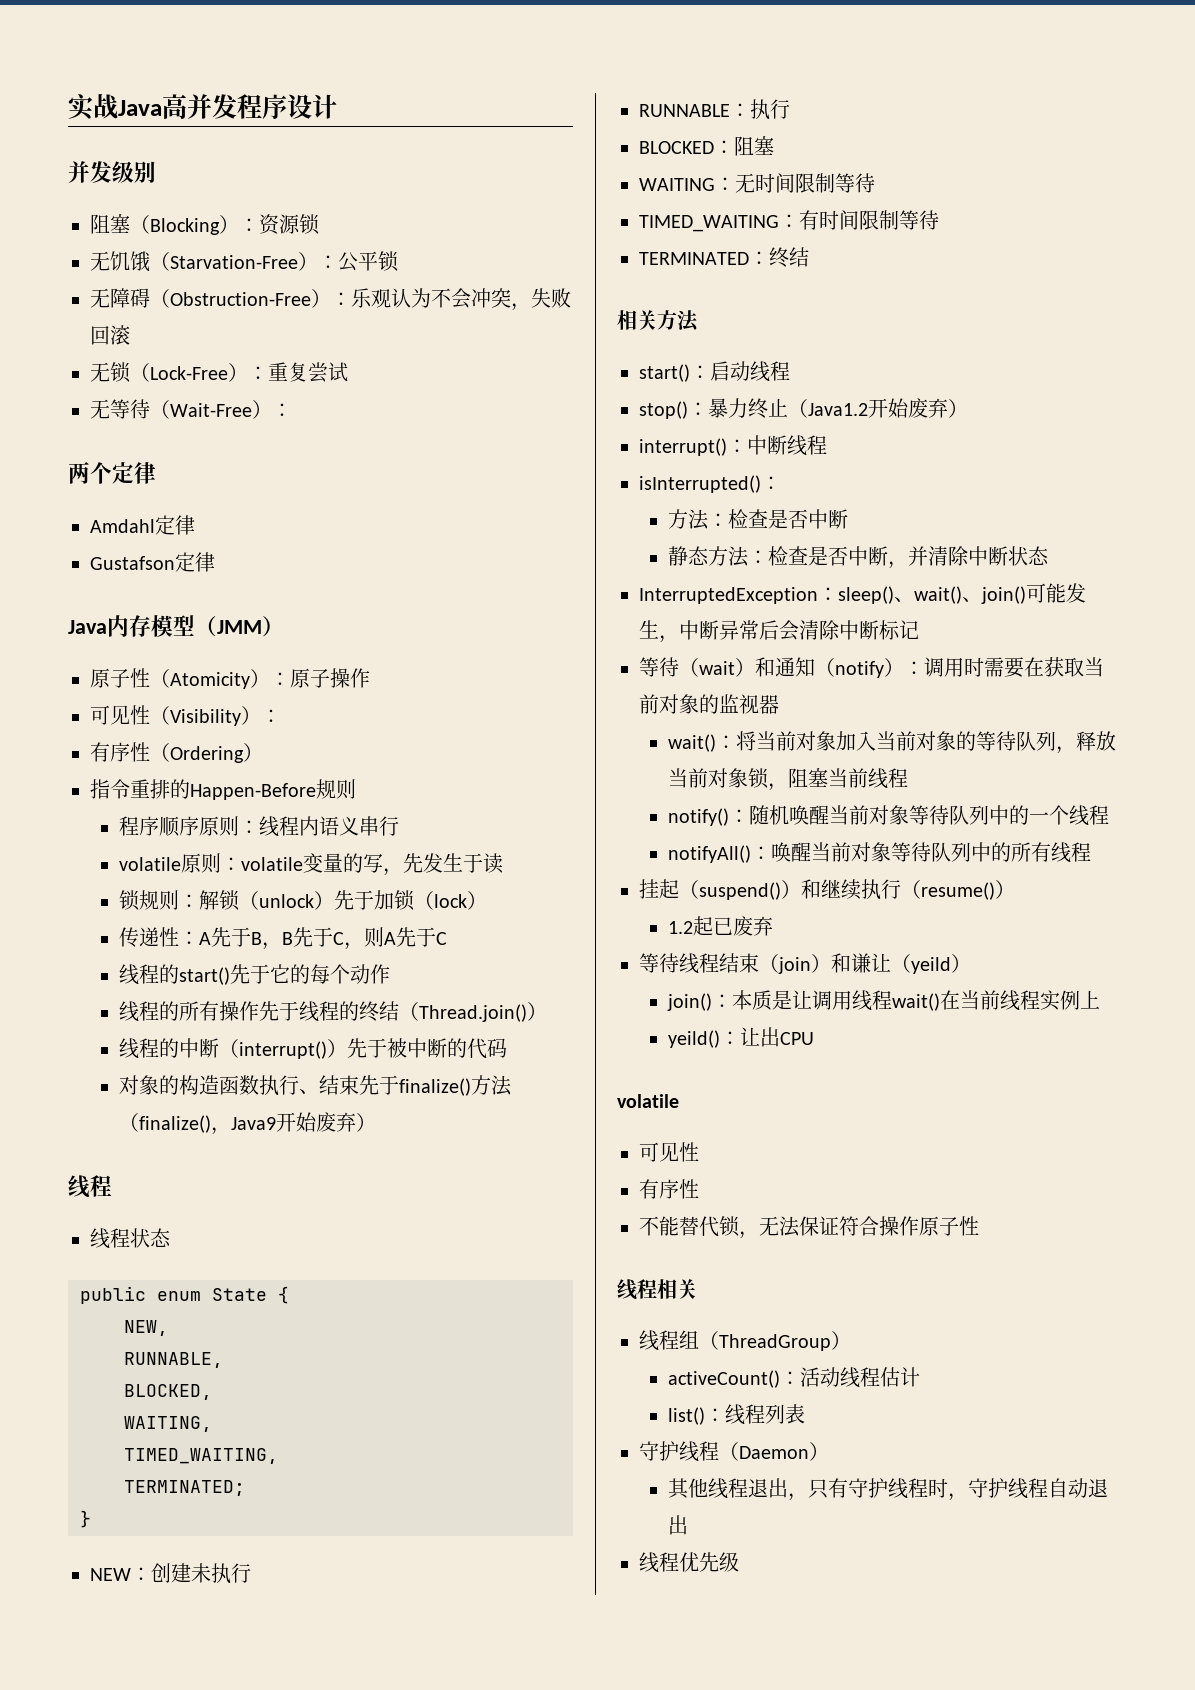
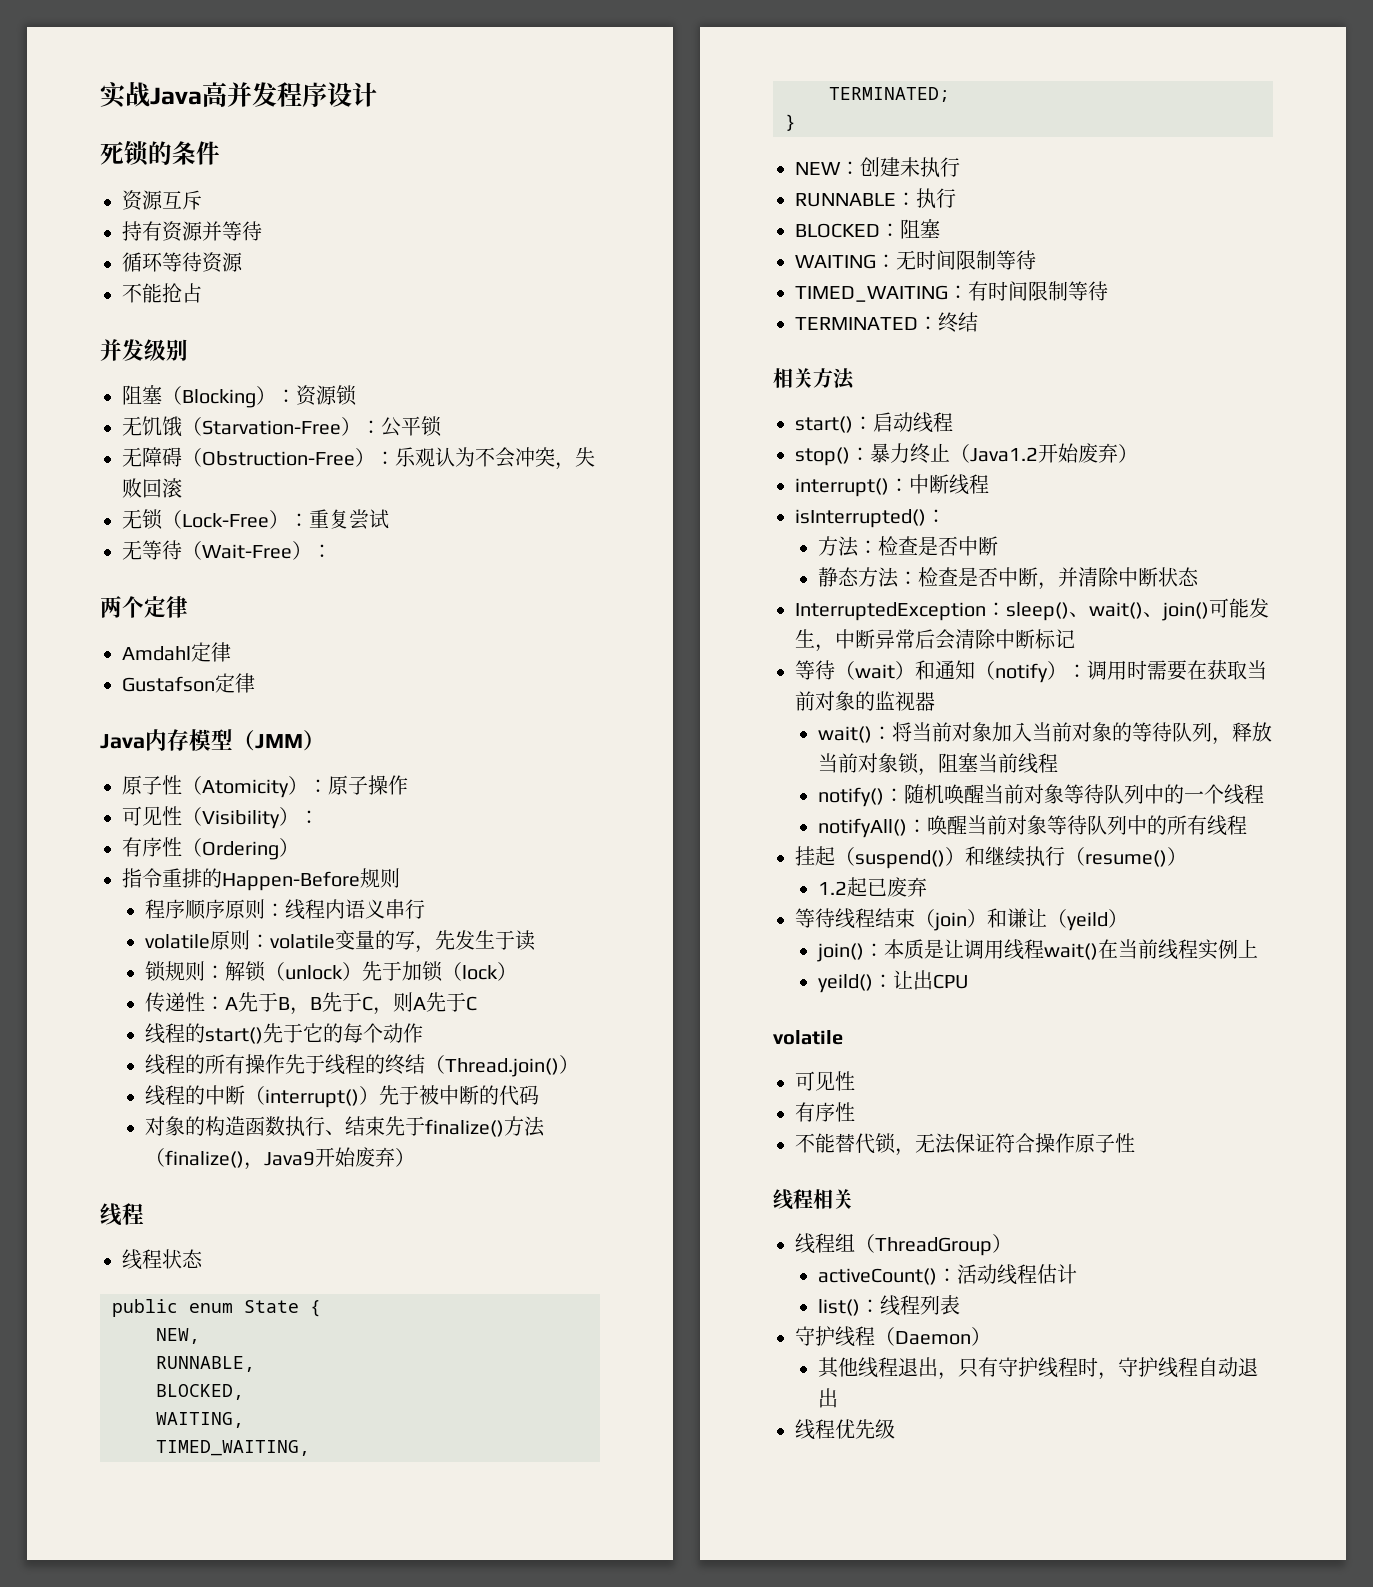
+ 死锁的条件
+ 资源互斥
+ 持有资源并等待
+ 循环等待资源
+ 不能抢占

